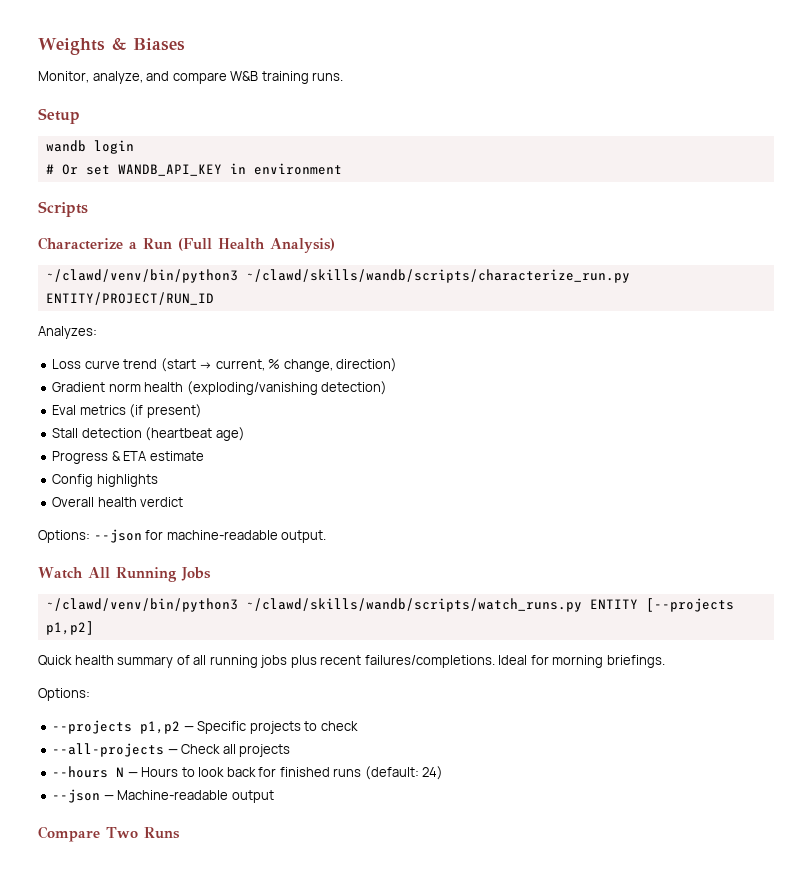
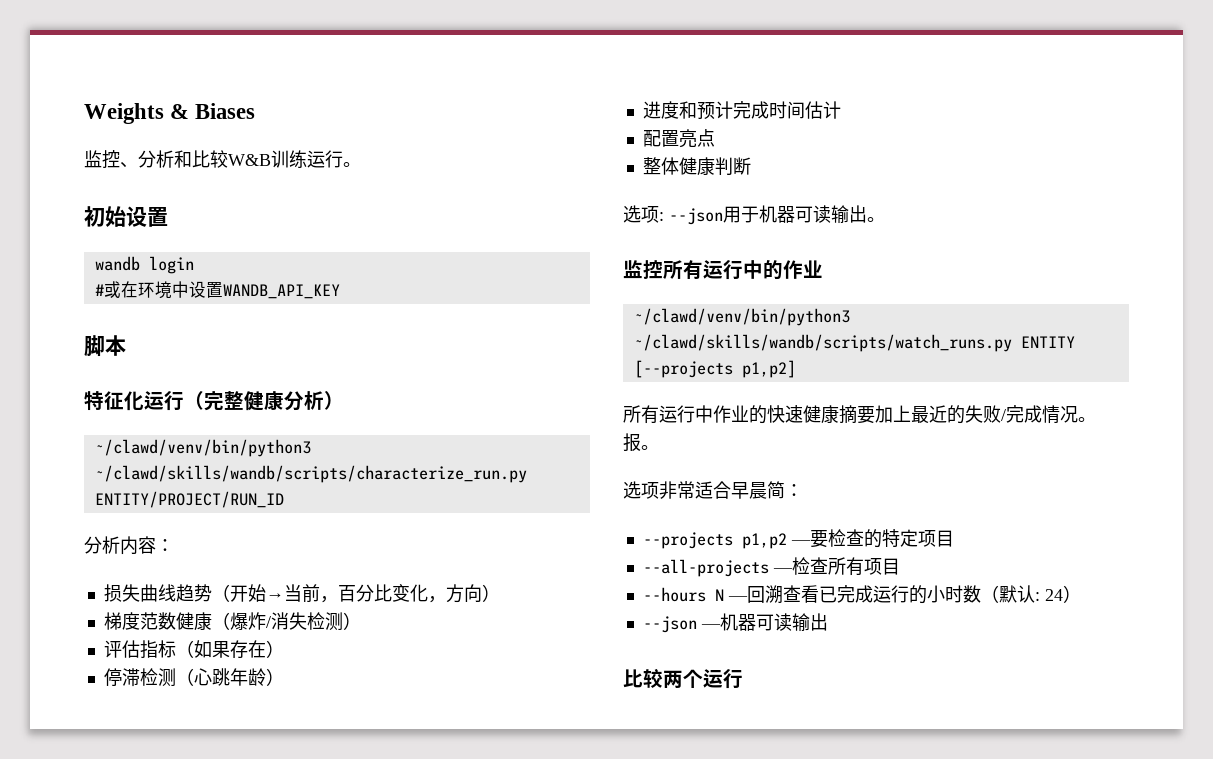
- Monitor, analyze, and compare W&B training runs.
- Setup
+ 监控、分析和比较W&B训练运行。
+ 初始设置
  wandb login
- # Or set WANDB_API_KEY in environment
- Scripts
- Characterize a Run (Full Health Analysis)
+ #或在环境中设置WANDB_API_KEY
+ 脚本
+ 特征化运行（完整健康分析）
  ~/clawd/venv/bin/python3 ~/clawd/skills/wandb/scripts/characterize_run.py ENTITY/PROJECT/RUN_ID
- Analyzes:
- Loss curve trend (start → current, % change, direction)
- Gradient norm health (exploding/vanishing detection)
- Eval metrics (if present)
- Stall detection (heartbeat age)
- Progress & ETA estimate
- Config highlights
- Overall health verdict
- Options: --json for machine-readable output.
- Watch All Running Jobs
+ 分析内容：
+ 损失曲线趋势（开始→当前，百分比变化，方向）
+ 梯度范数健康（爆炸/消失检测）
+ 评估指标（如果存在）
+ 停滞检测（心跳年龄）
+ 进度和预计完成时间估计
+ 配置亮点
+ 整体健康判断
+ 选项: --json用于机器可读输出。
+ 监控所有运行中的作业
- Quick health summary of all running jobs plus recent failures/completions. Ideal for morning briefings.
- Options:
+ 所有运行中作业的快速健康摘要加上最近的失败/完成情况。报。
+ 选项非常适合早晨简：
- --projects p1,p2 — Specific projects to check
+ --projects p1,p2 —要检查的特定项目
- --all-projects — Check all projects
+ --all-projects —检查所有项目
- --hours N — Hours to look back for finished runs (default: 24)
- --json — Machine-readable output
- Compare Two Runs
+ --hours N —回溯查看已完成运行的小时数（默认: 24）
+ --json —机器可读输出
+ 比较两个运行

